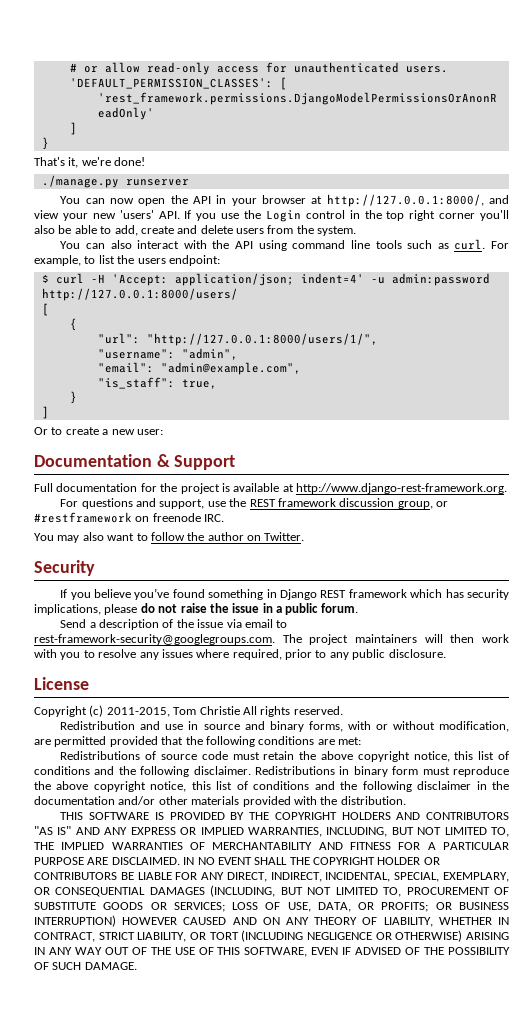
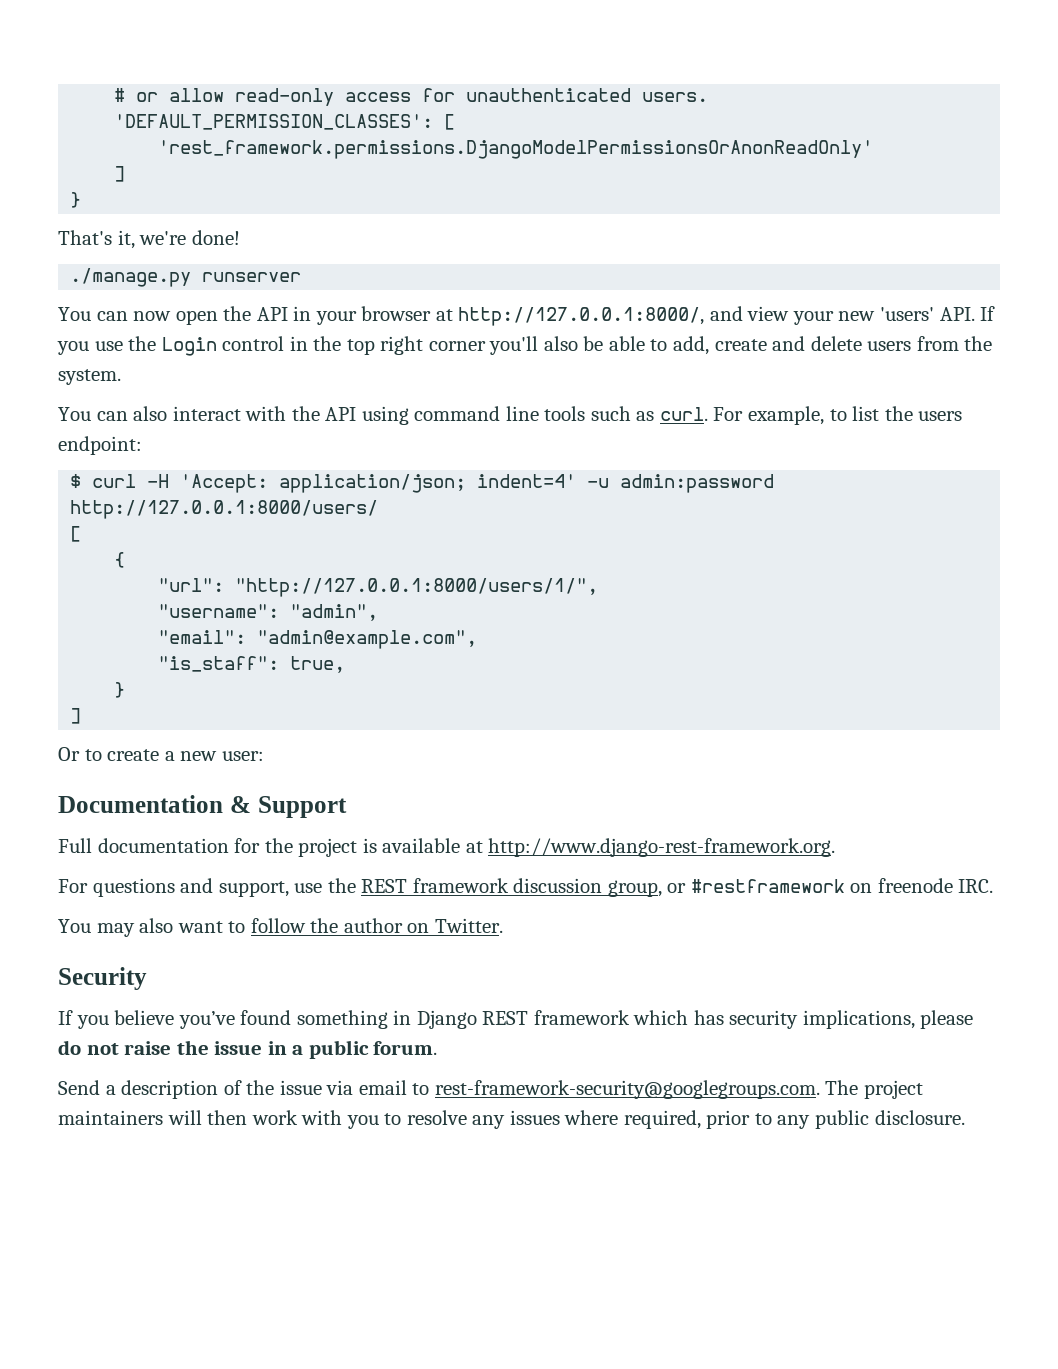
- License
- Copyright (c) 2011-2015, Tom Christie All rights reserved.
- Redistribution and use in source and binary forms, with or without modification, are permitted provided that the following conditions are met:
- Redistributions of source code must retain the above copyright notice, this list of conditions and the following disclaimer. Redistributions in binary form must reproduce the above copyright notice, this list of conditions and the following disclaimer in the documentation and/or other materials provided with the distribution.
- THIS SOFTWARE IS PROVIDED BY THE COPYRIGHT HOLDERS AND CONTRIBUTORS "AS IS" AND ANY EXPRESS OR IMPLIED WARRANTIES, INCLUDING, BUT NOT LIMITED TO, THE IMPLIED WARRANTIES OF MERCHANTABILITY AND FITNESS FOR A PARTICULAR PURPOSE ARE DISCLAIMED. IN NO EVENT SHALL THE COPYRIGHT HOLDER OR CONTRIBUTORS BE LIABLE FOR ANY DIRECT, INDIRECT, INCIDENTAL, SPECIAL, EXEMPLARY, OR CONSEQUENTIAL DAMAGES (INCLUDING, BUT NOT LIMITED TO, PROCUREMENT OF SUBSTITUTE GOODS OR SERVICES; LOSS OF USE, DATA, OR PROFITS; OR BUSINESS INTERRUPTION) HOWEVER CAUSED AND ON ANY THEORY OF LIABILITY, WHETHER IN CONTRACT, STRICT LIABILITY, OR TORT (INCLUDING NEGLIGENCE OR OTHERWISE) ARISING IN ANY WAY OUT OF THE USE OF THIS SOFTWARE, EVEN IF ADVISED OF THE POSSIBILITY OF SUCH DAMAGE.

